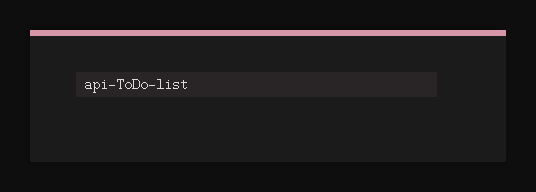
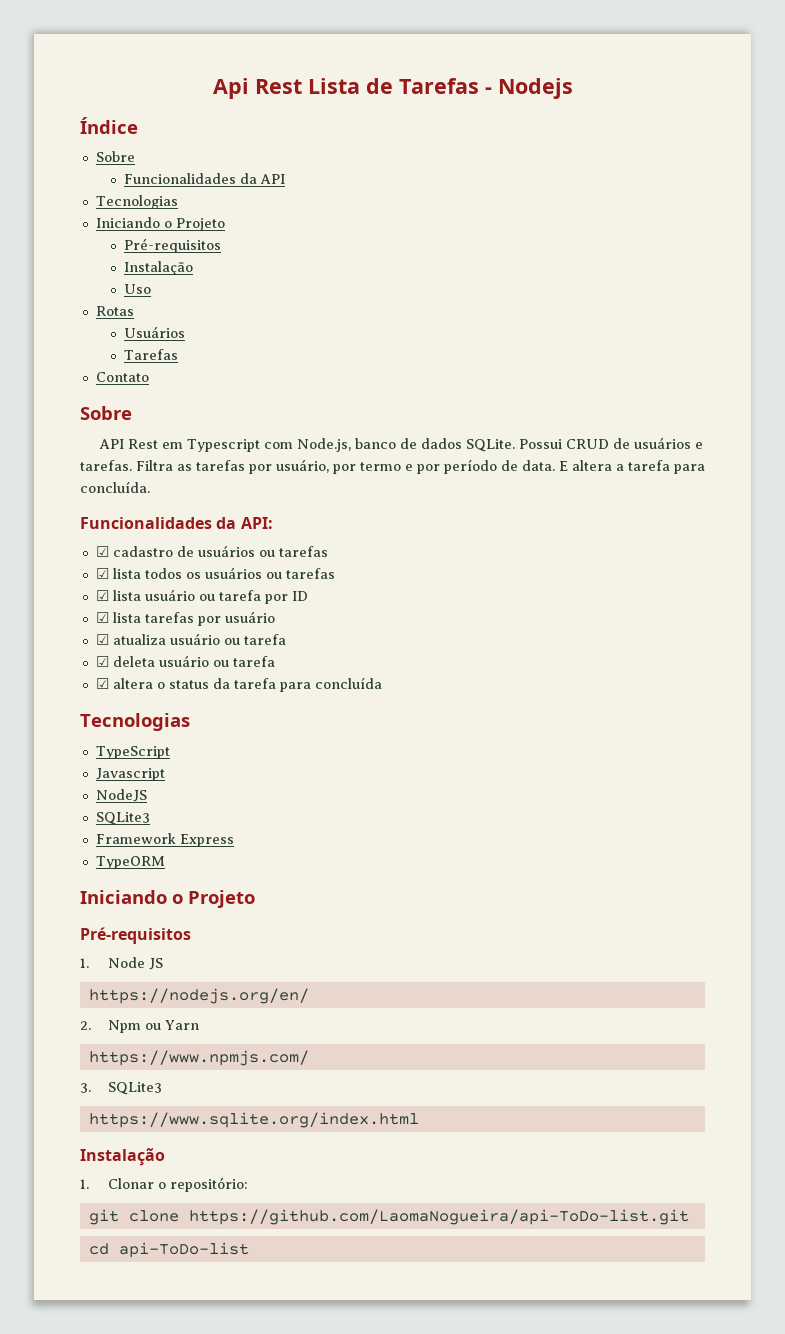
- api-ToDo-list
+ Api Rest Lista de Tarefas - Nodejs
+ Índice
+ Sobre
+ Funcionalidades da API
+ Tecnologias
+ Iniciando o Projeto
+ Pré-requisitos
+ Instalação
+ Uso
+ Rotas
+ Usuários
+ Tarefas
+ Contato
+ Sobre
+ API Rest em Typescript com Node.js, banco de dados SQLite. Possui CRUD de usuários e tarefas. Filtra as tarefas por usuário, por termo e por período de data. E altera a tarefa para concluída.
+ Funcionalidades da API:
+ ☑ cadastro de usuários ou tarefas
+ ☑ lista todos os usuários ou tarefas
+ ☑ lista usuário ou tarefa por ID
+ ☑ lista tarefas por usuário
+ ☑ atualiza usuário ou tarefa
+ ☑ deleta usuário ou tarefa
+ ☑ altera o status da tarefa para concluída
+ Tecnologias
+ TypeScript
+ Javascript
+ NodeJS
+ SQLite3
+ Framework Express
+ TypeORM
+ Iniciando o Projeto
+ Pré-requisitos
+ 1. Node JS
+ https://nodejs.org/en/
+ 2. Npm ou Yarn
+ https://www.npmjs.com/
+ 3. SQLite3
+ https://www.sqlite.org/index.html
+ Instalação
+ 1. Clonar o repositório:
+ git clone https://github.com/LaomaNogueira/api-ToDo-list.git
+ cd api-ToDo-list

